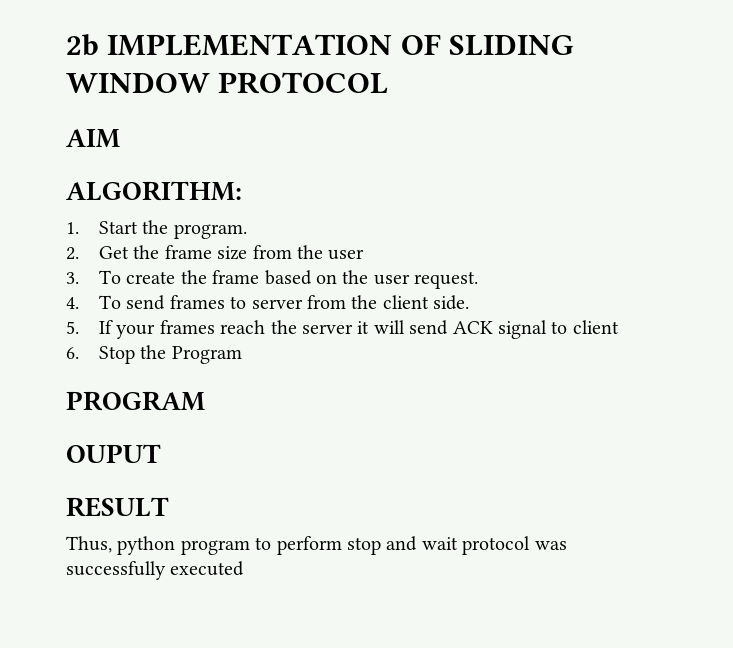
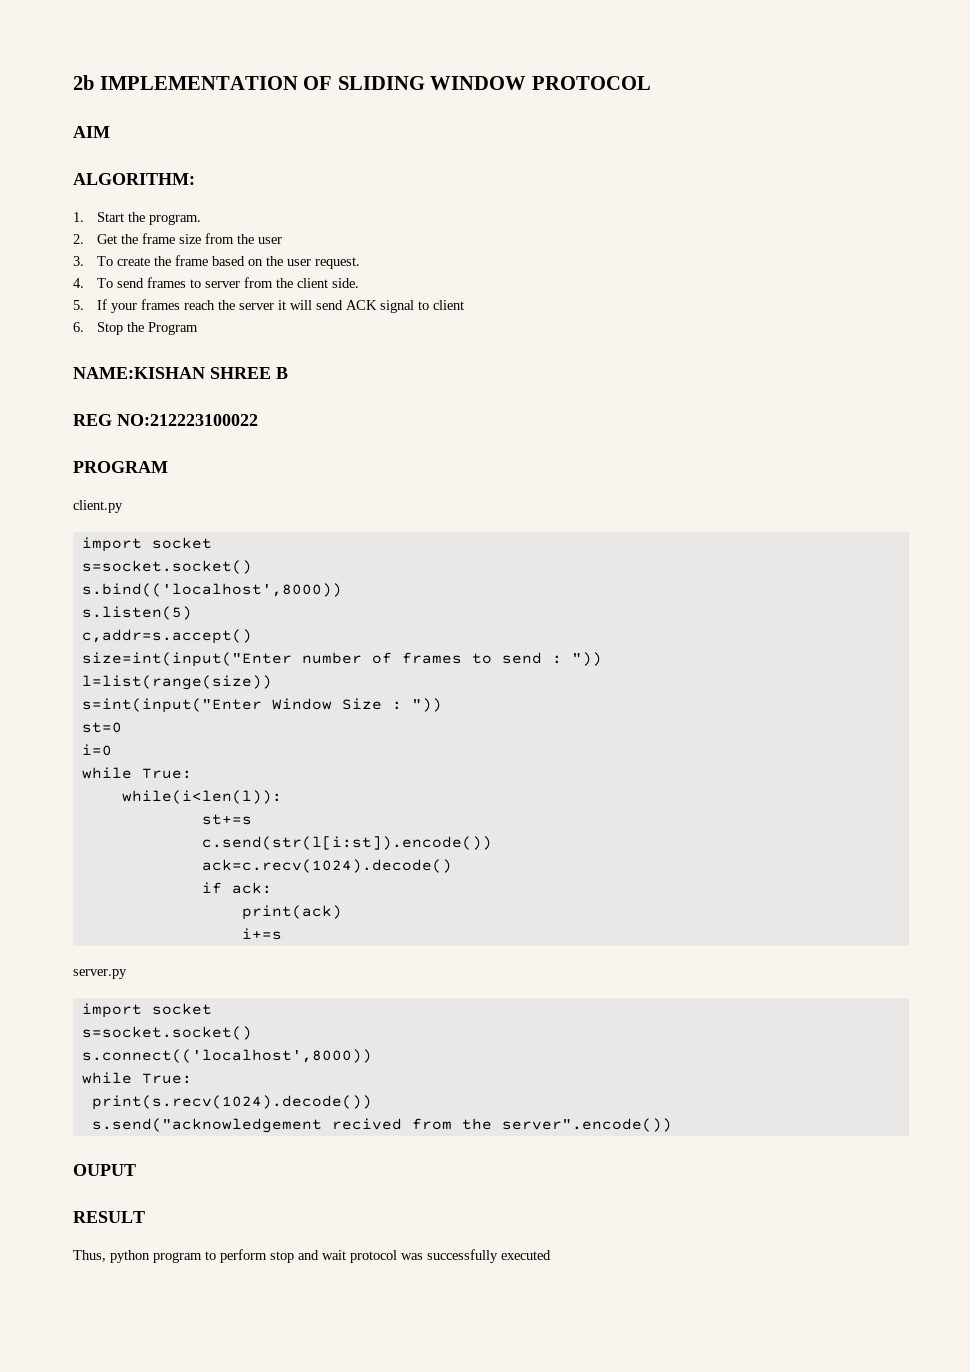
+ NAME:KISHAN SHREE B
+ REG NO:212223100022
  PROGRAM
+ client.py
+ import socket
+ s=socket.socket()
+ s.bind(('localhost',8000))
+ s.listen(5)
+ c,addr=s.accept()
+ size=int(input("Enter number of frames to send : "))
+ l=list(range(size))
+ s=int(input("Enter Window Size : "))
+ st=0
+ i=0
+ while True:
+ while(i<len(l)):
+ st+=s
+ c.send(str(l[i:st]).encode())
+ ack=c.recv(1024).decode()
+ if ack:
+ print(ack)
+ i+=s
+ server.py
+ import socket
+ s=socket.socket()
+ s.connect(('localhost',8000))
+ while True:
+ print(s.recv(1024).decode())
+ s.send("acknowledgement recived from the server".encode())

